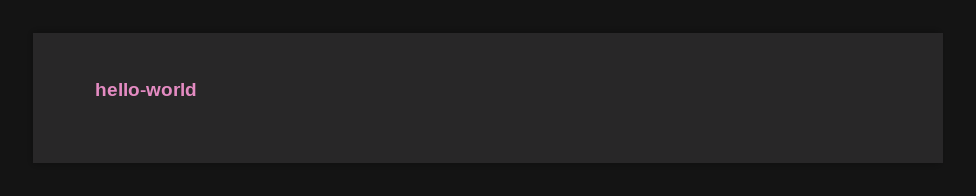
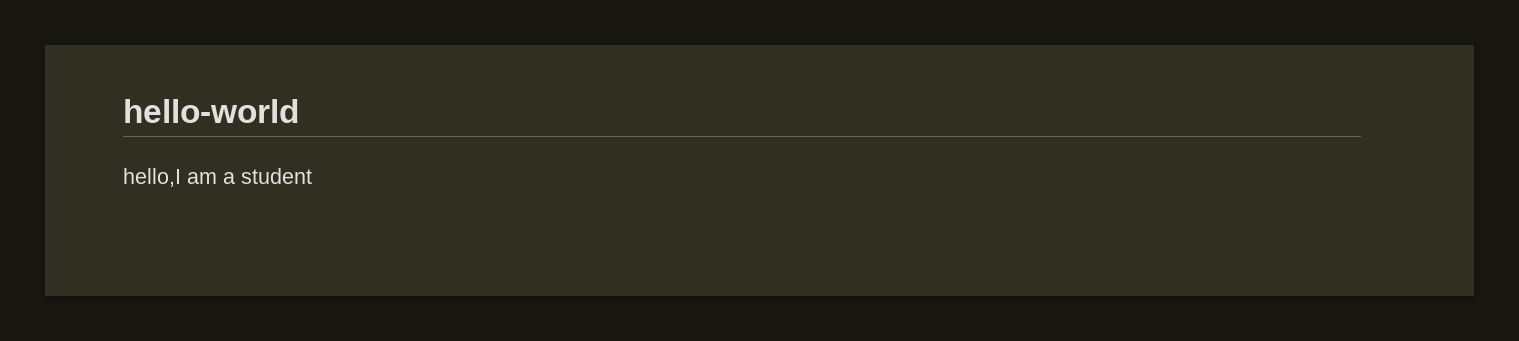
+ hello,I am a student

